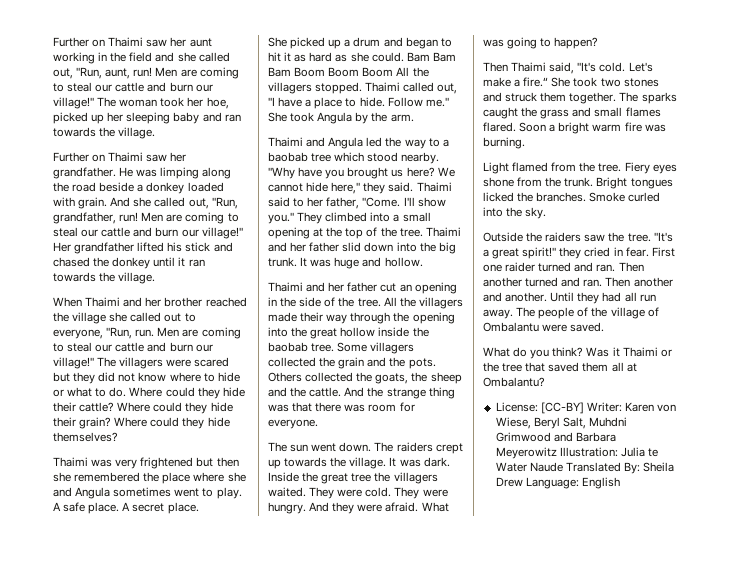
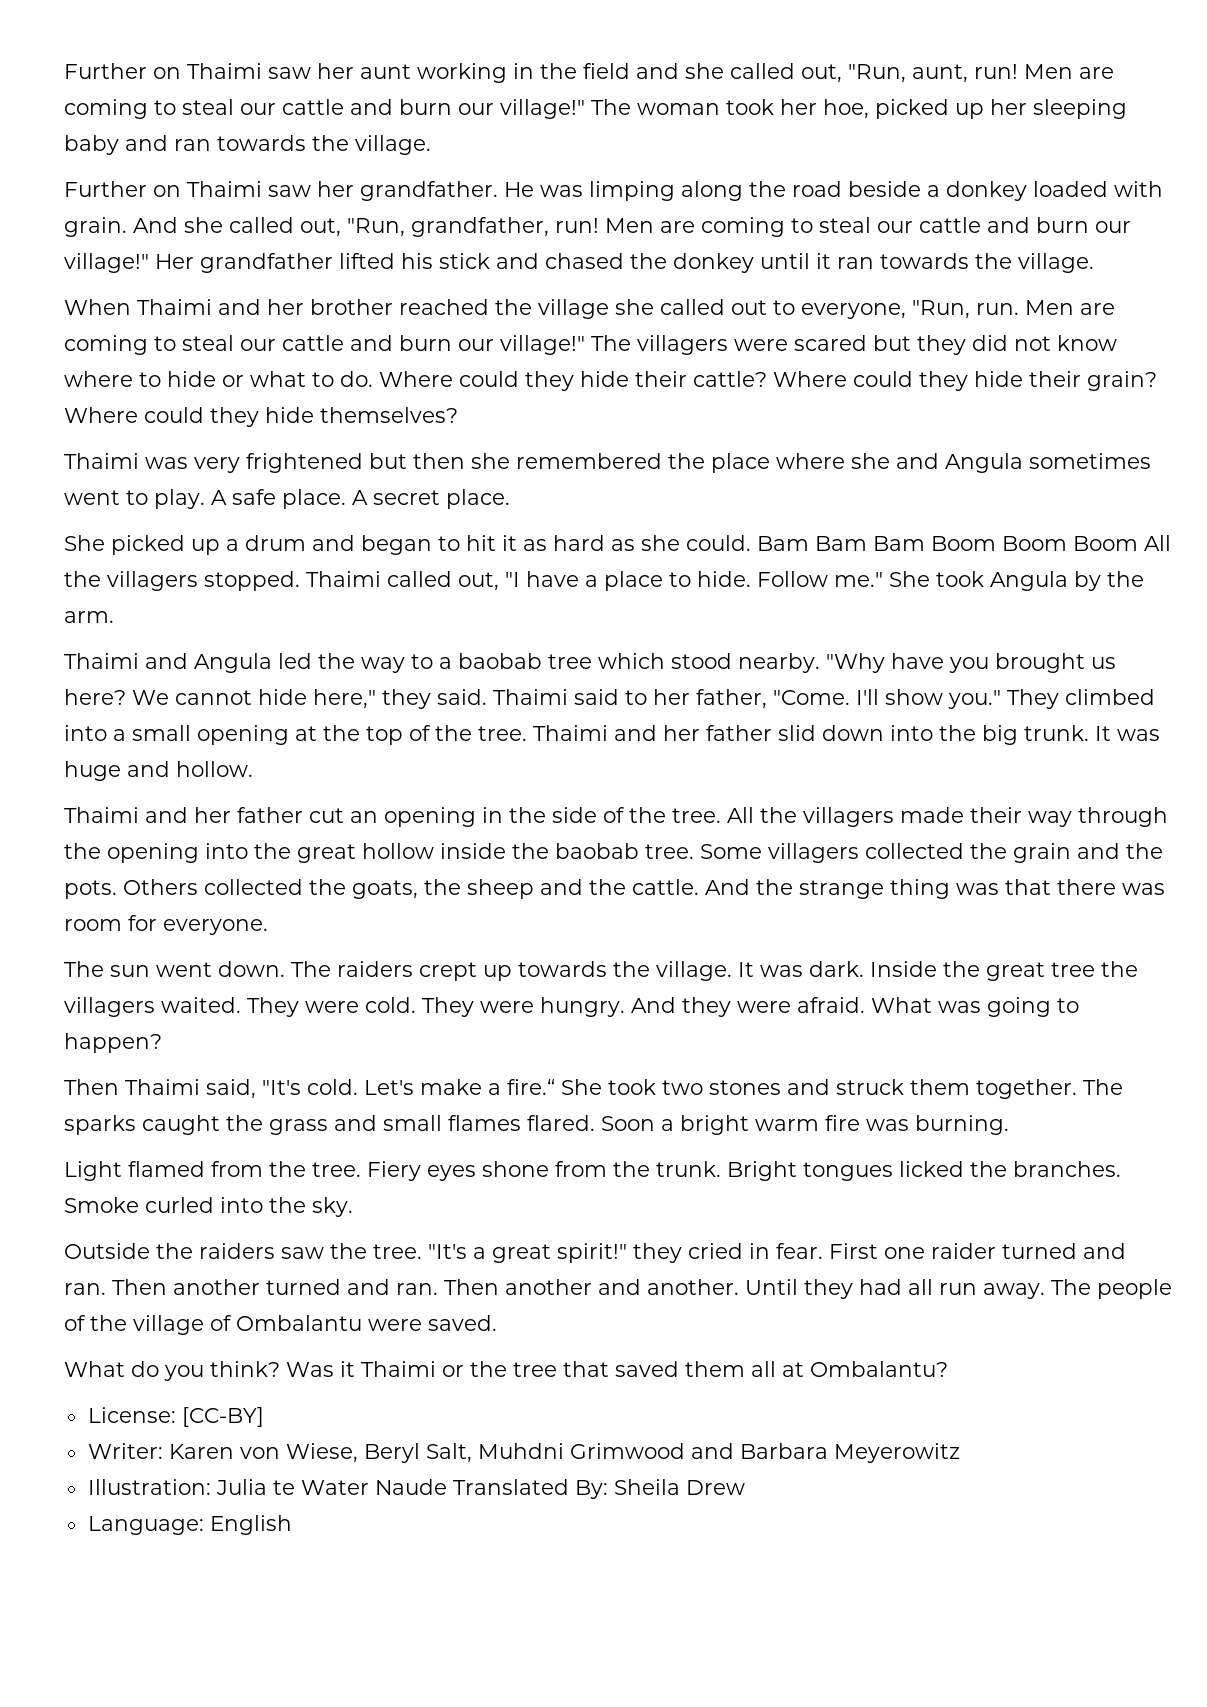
- License: [CC-BY] Writer: Karen von Wiese, Beryl Salt, Muhdni Grimwood and Barbara Meyerowitz Illustration: Julia te Water Naude Translated By: Sheila Drew Language: English
+ License: [CC-BY]
+ Writer: Karen von Wiese, Beryl Salt, Muhdni Grimwood and Barbara Meyerowitz
+ Illustration: Julia te Water Naude Translated By: Sheila Drew
+ Language: English

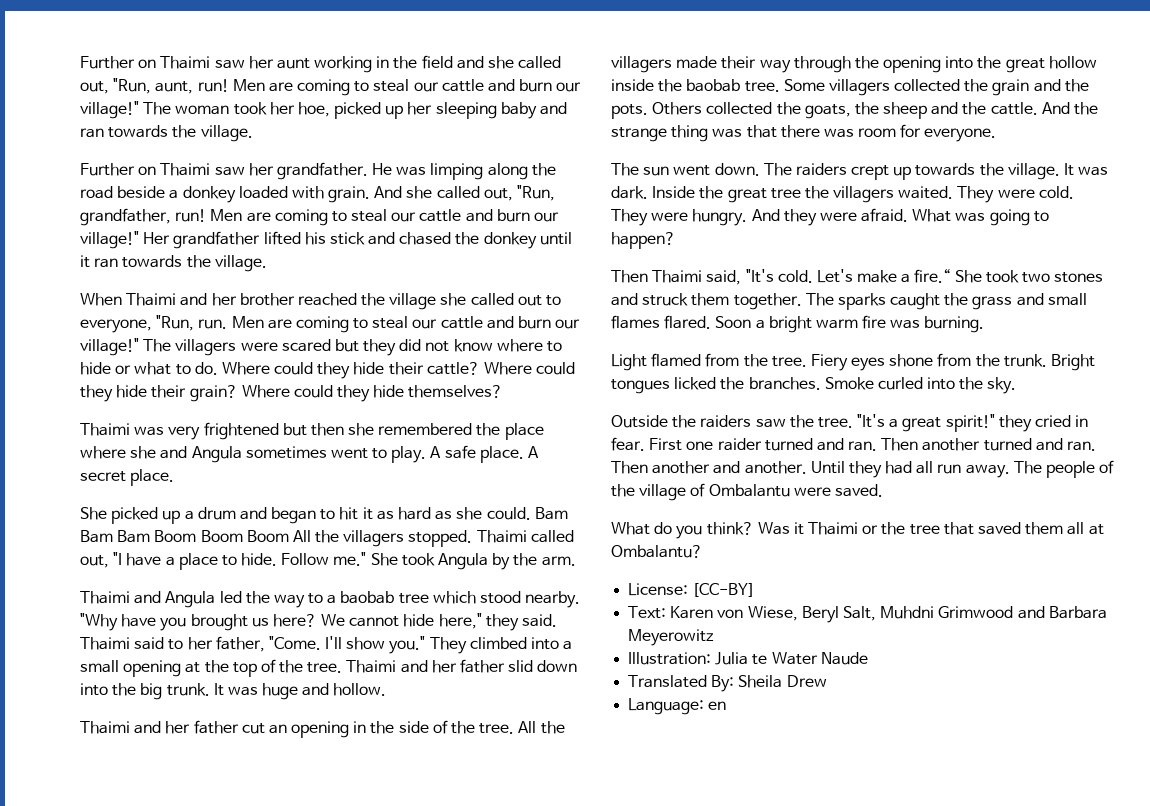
- Writer: Karen von Wiese, Beryl Salt, Muhdni Grimwood and Barbara Meyerowitz
+ Text: Karen von Wiese, Beryl Salt, Muhdni Grimwood and Barbara Meyerowitz
- Illustration: Julia te Water Naude Translated By: Sheila Drew
+ Illustration: Julia te Water Naude
+ Translated By: Sheila Drew
- Language: English
+ Language: en

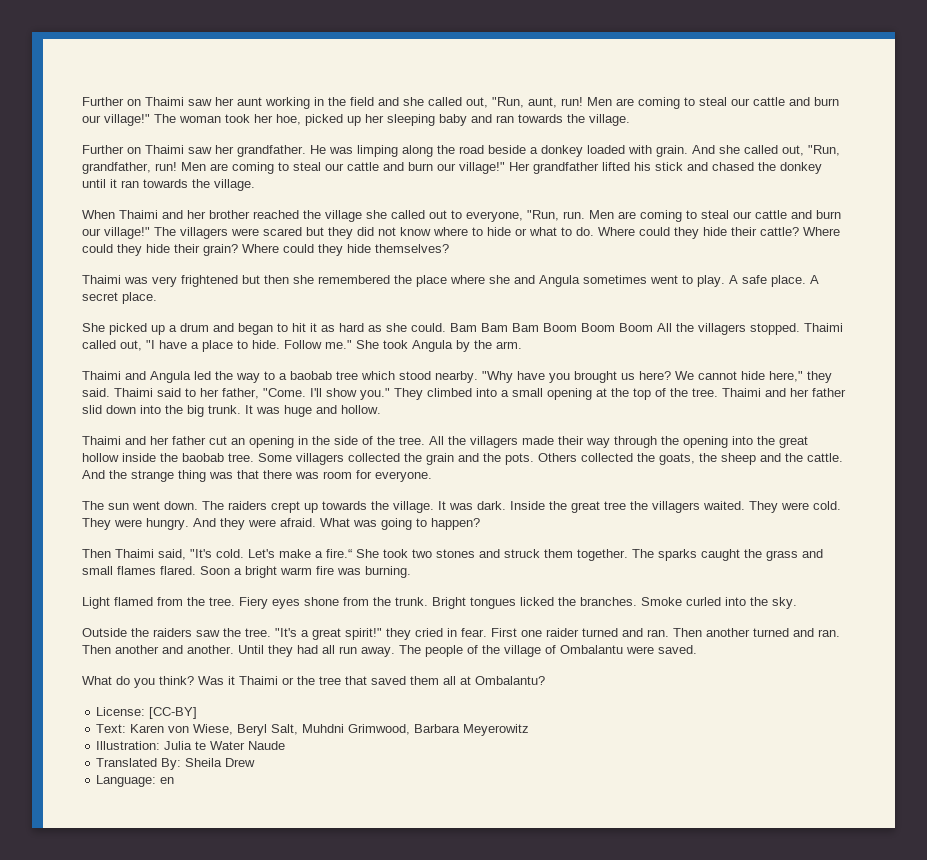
- Text: Karen von Wiese, Beryl Salt, Muhdni Grimwood and Barbara Meyerowitz
+ Text: Karen von Wiese, Beryl Salt, Muhdni Grimwood, Barbara Meyerowitz

